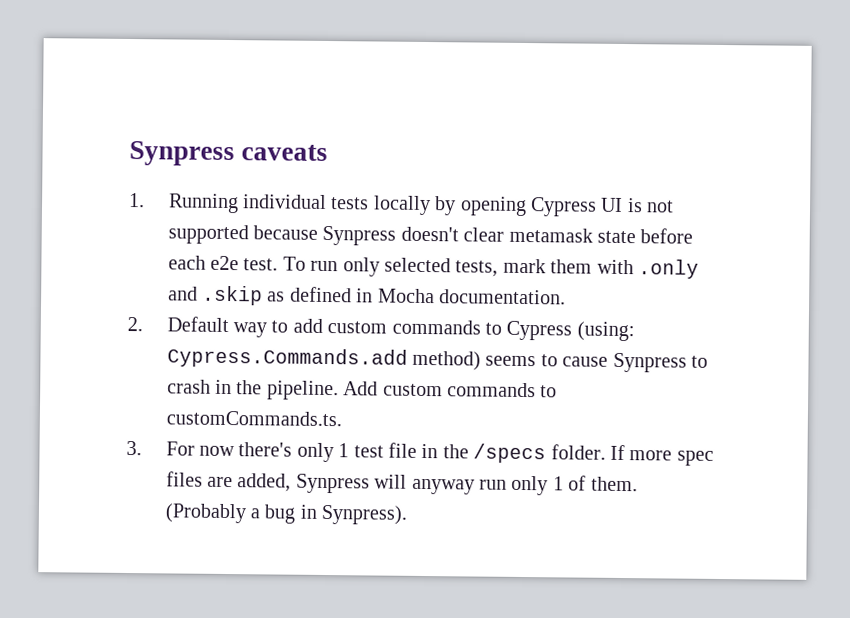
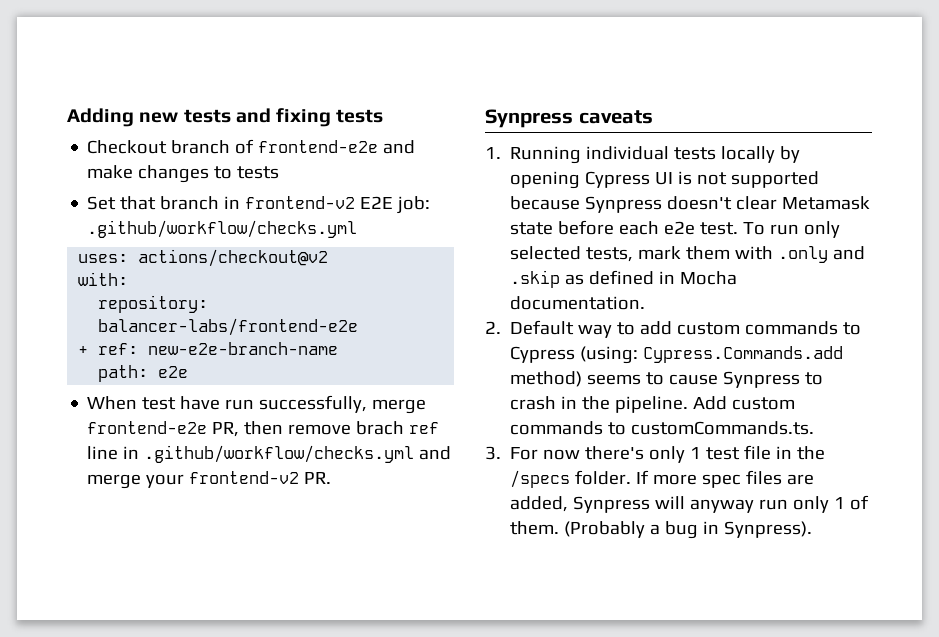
+ Adding new tests and fixing tests
+ Checkout branch of frontend-e2e and make changes to tests
+ Set that branch in frontend-v2 E2E job: .github/workflow/checks.yml
+ uses: actions/checkout@v2
+ with:
+ repository: balancer-labs/frontend-e2e
+ + ref: new-e2e-branch-name
+ path: e2e
+ When test have run successfully, merge frontend-e2e PR, then remove brach ref line in .github/workflow/checks.yml and merge your frontend-v2 PR.
- 1. Running individual tests locally by opening Cypress UI is not supported because Synpress doesn't clear metamask state before each e2e test.
+ 1. Running individual tests locally by opening Cypress UI is not supported because Synpress doesn't clear Metamask state before each e2e test.

